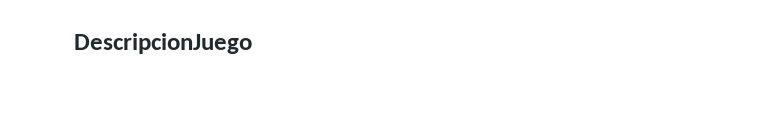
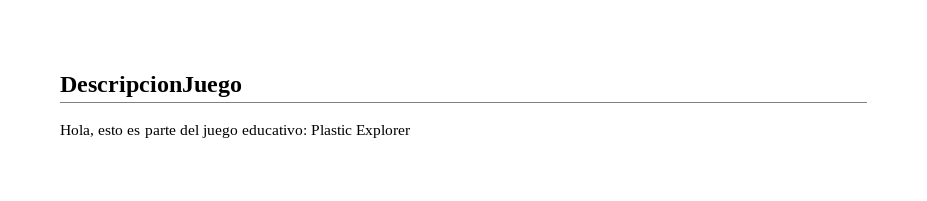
+ Hola, esto es parte del juego educativo: Plastic Explorer

